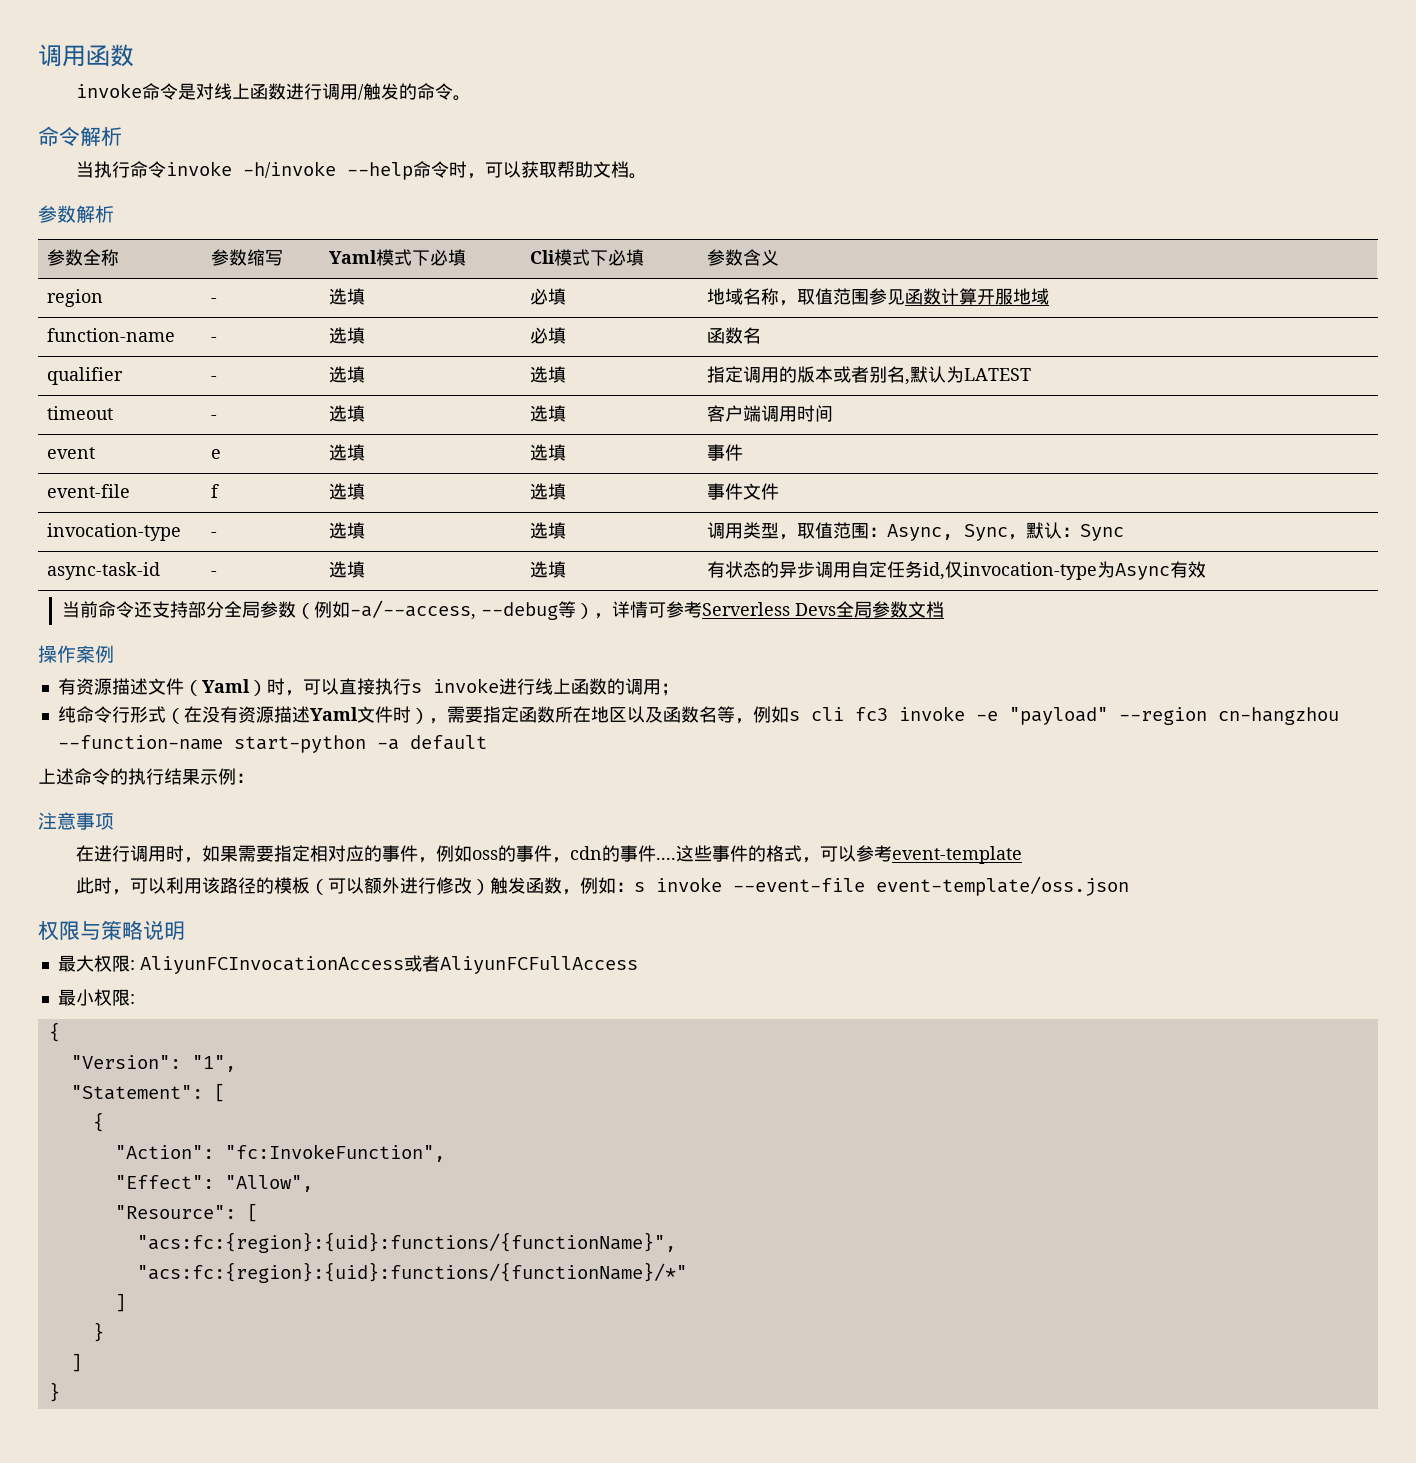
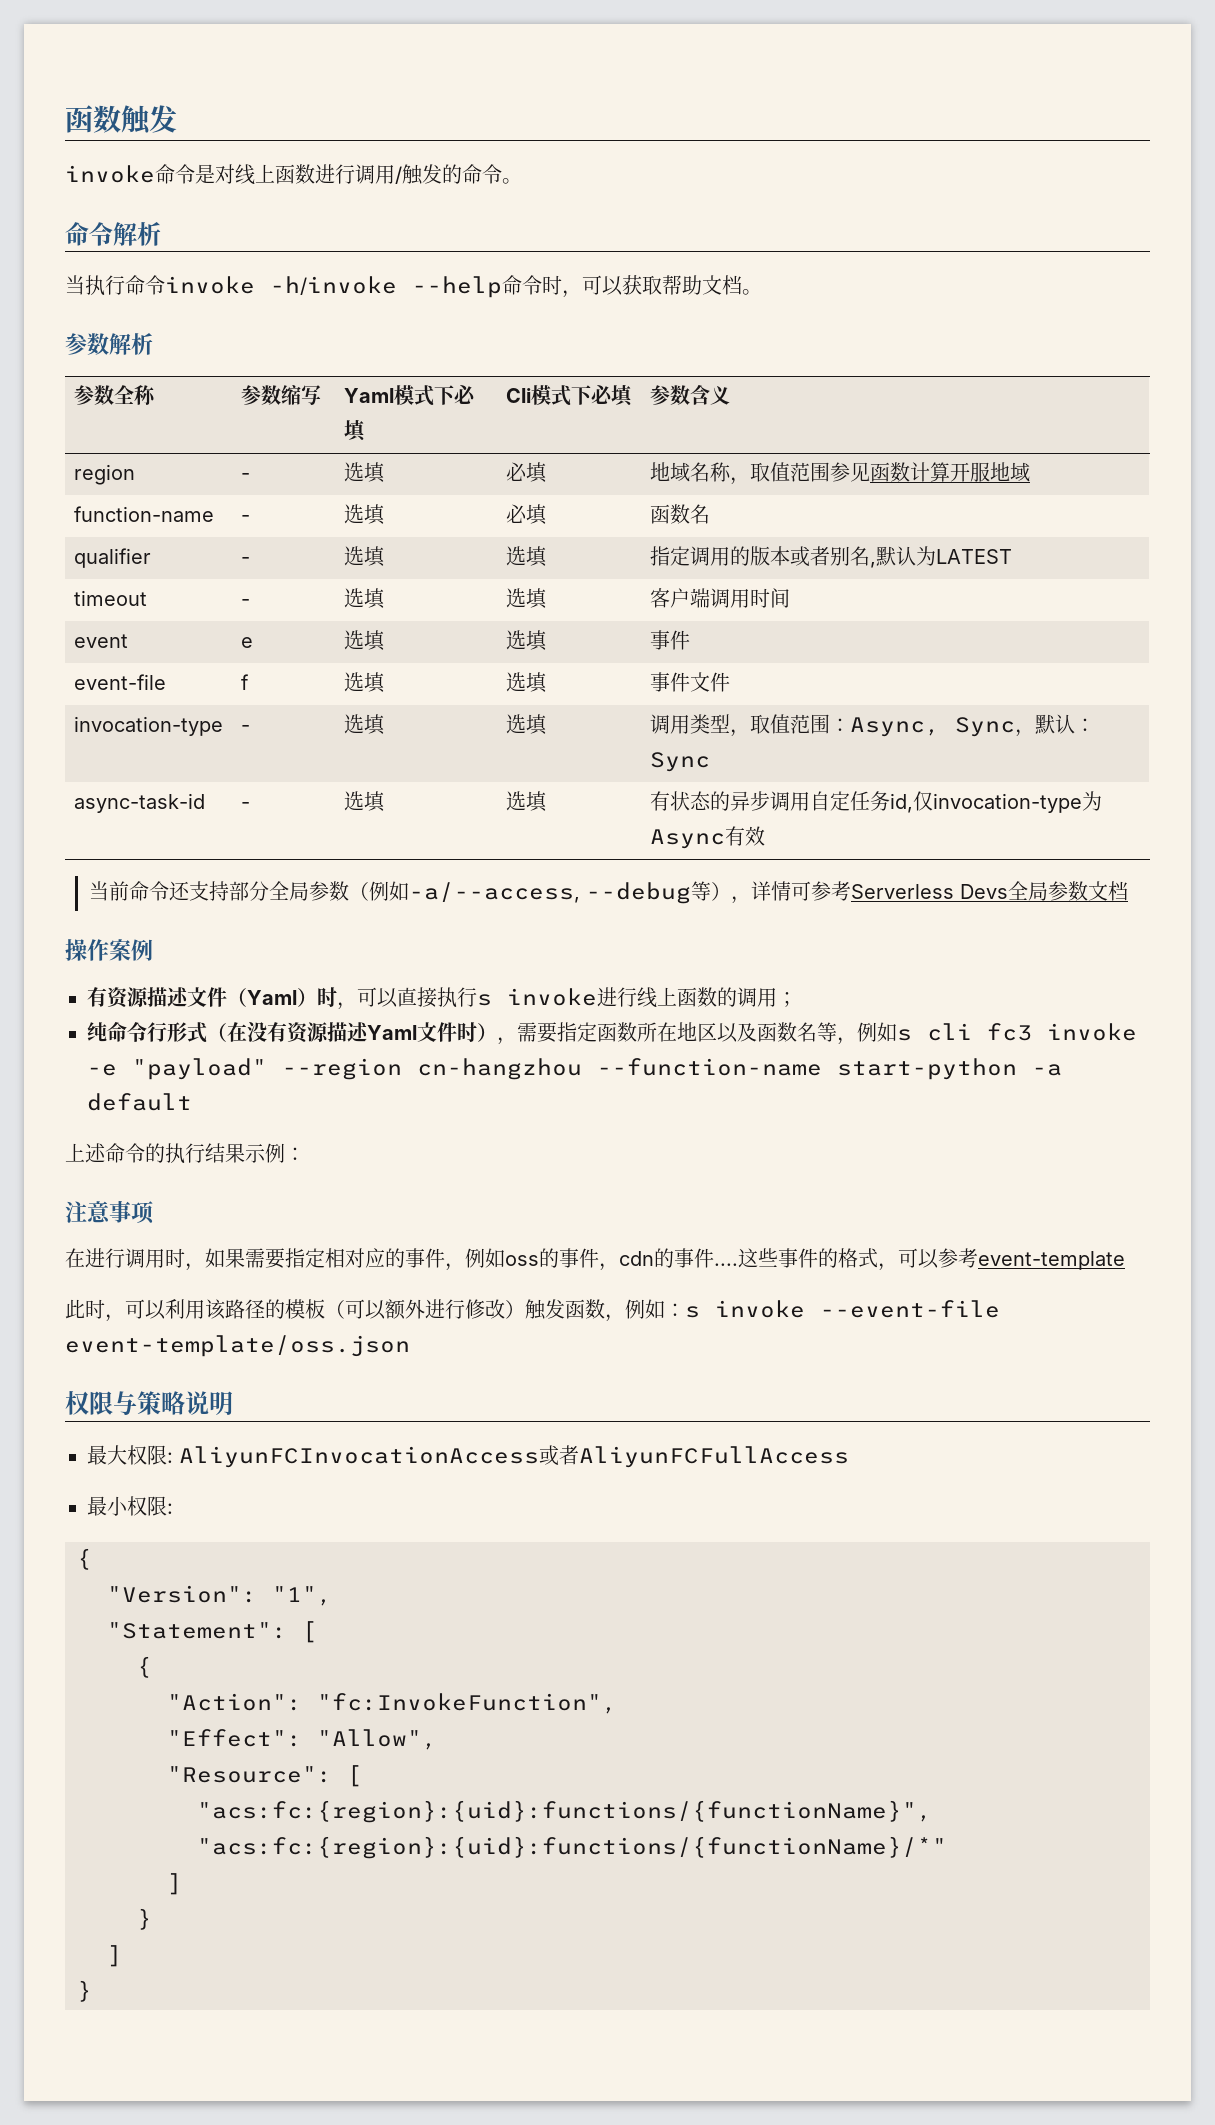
- 调用函数
+ 函数触发

